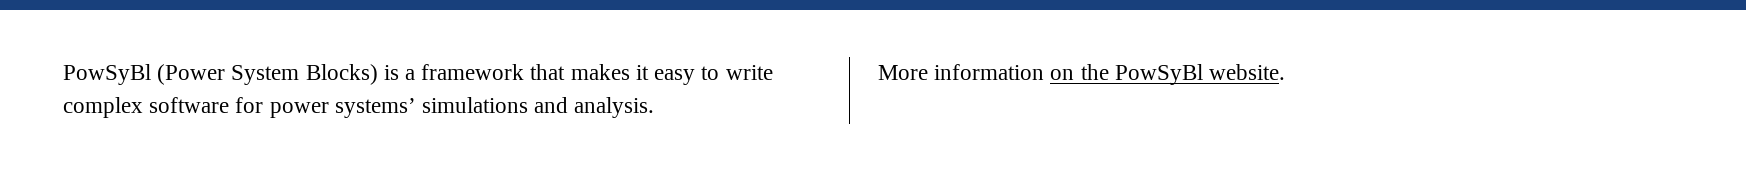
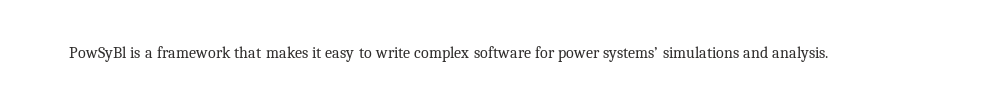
- PowSyBl (Power System Blocks) is a framework that makes it easy to write complex software for power systems’ simulations and analysis.
+ PowSyBl is a framework that makes it easy to write complex software for power systems’ simulations and analysis.
- More information on the PowSyBl website.

